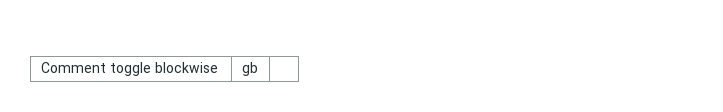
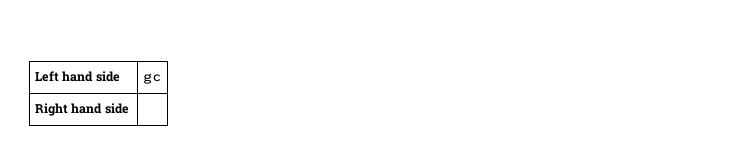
- Comment toggle blockwise | gb |
+ Left hand side | gc
+ Right hand side |

